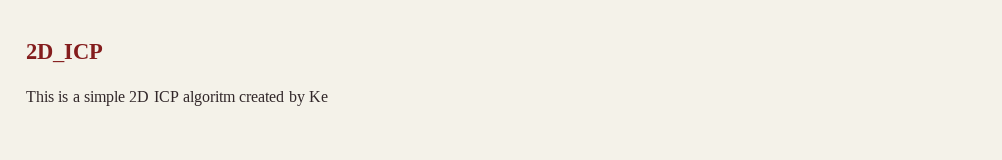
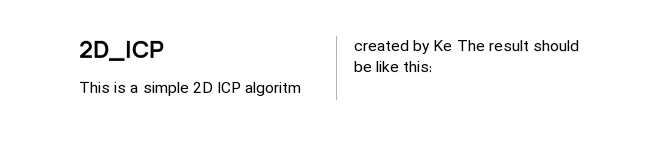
- This is a simple 2D ICP algoritm created by Ke
+ This is a simple 2D ICP algoritm created by Ke The result should be like this:

